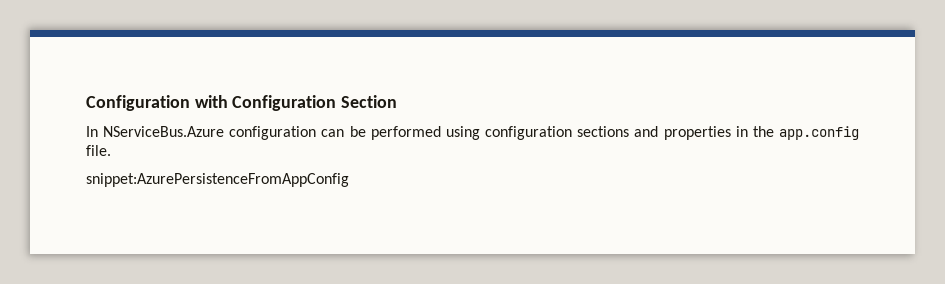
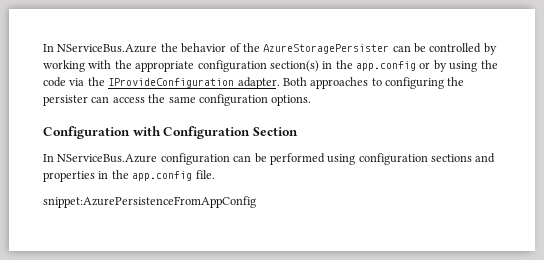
+ In NServiceBus.Azure the behavior of the AzureStoragePersister can be controlled by working with the appropriate configuration section(s) in the app.config or by using the code via the IProvideConfiguration adapter. Both approaches to configuring the persister can access the same configuration options.

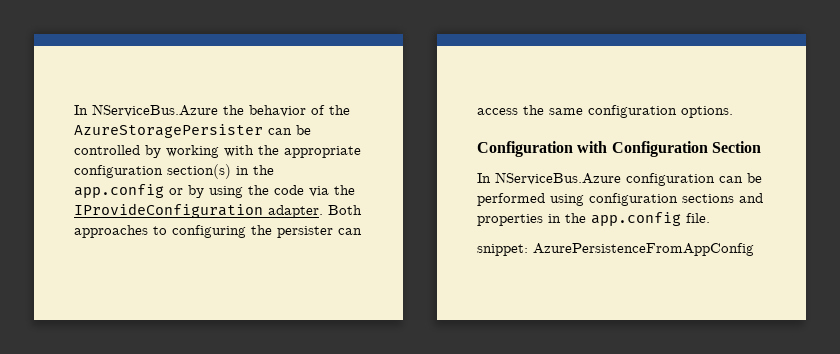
- snippet:AzurePersistenceFromAppConfig
+ snippet: AzurePersistenceFromAppConfig

